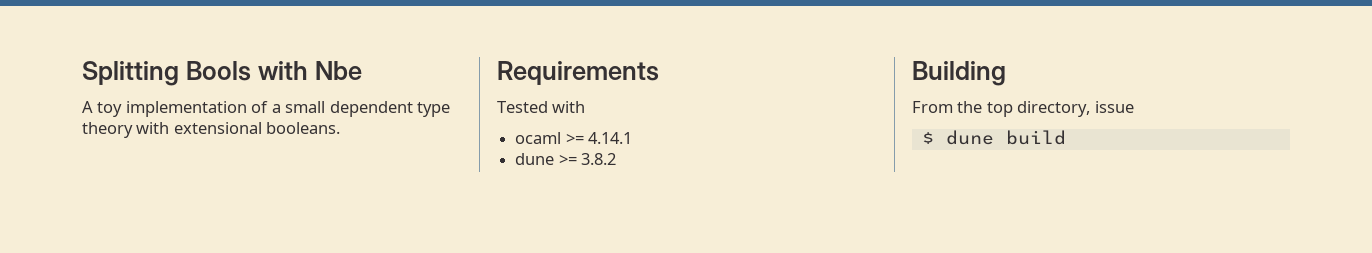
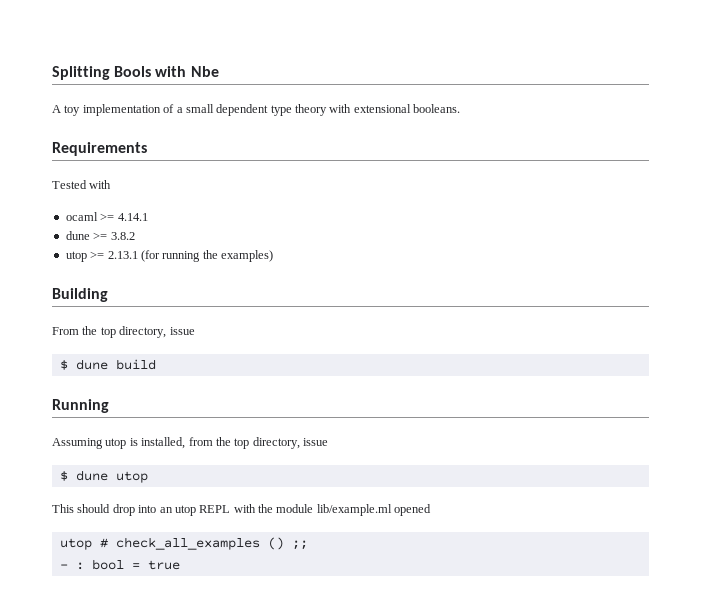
+ utop >= 2.13.1 (for running the examples)
+ Running
+ Assuming utop is installed, from the top directory, issue
+ $ dune utop
+ This should drop into an utop REPL with the module lib/example.ml opened
+ utop # check_all_examples () ;;
+ - : bool = true

